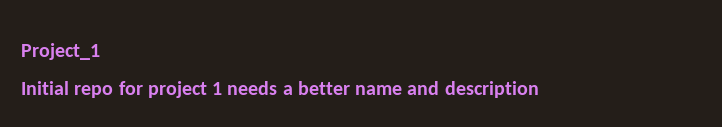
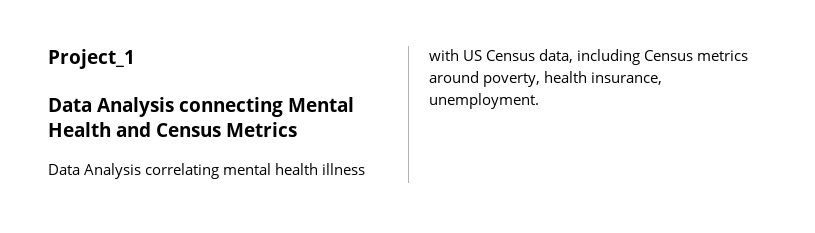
- Initial repo for project 1 needs a better name and description
+ Data Analysis connecting Mental Health and Census Metrics
+ Data Analysis correlating mental health illness with US Census data, including Census metrics around poverty, health insurance, unemployment.

